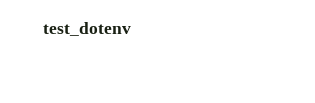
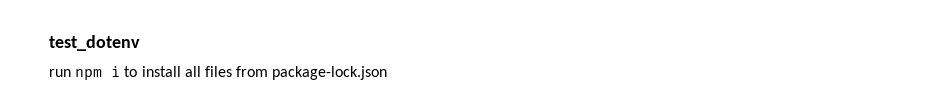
+ run npm i to install all files from package-lock.json

